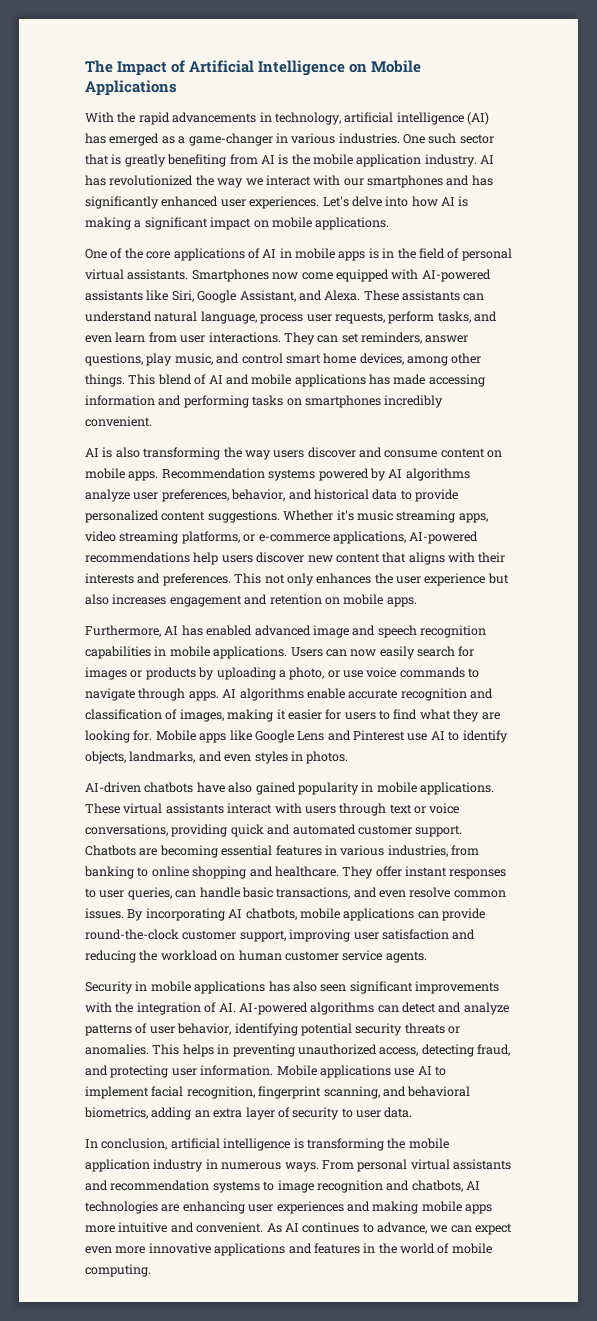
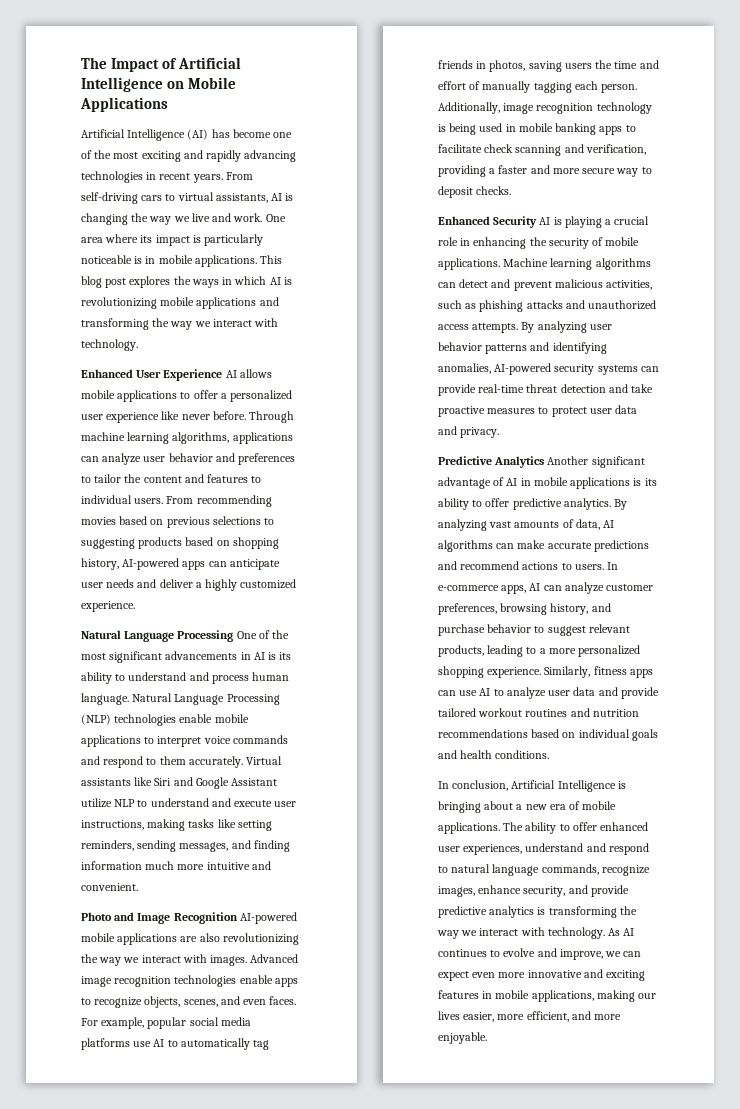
- With the rapid advancements in technology, artificial intelligence (AI) has emerged as a game-changer in various industries. One such sector that is greatly benefiting from AI is the mobile application industry. AI has revolutionized the way we interact with our smartphones and has significantly enhanced user experiences. Let's delve into how AI is making a significant impact on mobile applications.
- One of the core applications of AI in mobile apps is in the field of personal virtual assistants. Smartphones now come equipped with AI-powered assistants like Siri, Google Assistant, and Alexa. These assistants can understand natural language, process user requests, perform tasks, and even learn from user interactions. They can set reminders, answer questions, play music, and control smart home devices, among other things. This blend of AI and mobile applications has made accessing information and performing tasks on smartphones incredibly convenient.
- AI is also transforming the way users discover and consume content on mobile apps. Recommendation systems powered by AI algorithms analyze user preferences, behavior, and historical data to provide personalized content suggestions. Whether it's music streaming apps, video streaming platforms, or e-commerce applications, AI-powered recommendations help users discover new content that aligns with their interests and preferences. This not only enhances the user experience but also increases engagement and retention on mobile apps.
- Furthermore, AI has enabled advanced image and speech recognition capabilities in mobile applications. Users can now easily search for images or products by uploading a photo, or use voice commands to navigate through apps. AI algorithms enable accurate recognition and classification of images, making it easier for users to find what they are looking for. Mobile apps like Google Lens and Pinterest use AI to identify objects, landmarks, and even styles in photos.
- AI-driven chatbots have also gained popularity in mobile applications. These virtual assistants interact with users through text or voice conversations, providing quick and automated customer support. Chatbots are becoming essential features in various industries, from banking to online shopping and healthcare. They offer instant responses to user queries, can handle basic transactions, and even resolve common issues. By incorporating AI chatbots, mobile applications can provide round-the-clock customer support, improving user satisfaction and reducing the workload on human customer service agents.
- Security in mobile applications has also seen significant improvements with the integration of AI. AI-powered algorithms can detect and analyze patterns of user behavior, identifying potential security threats or anomalies. This helps in preventing unauthorized access, detecting fraud, and protecting user information. Mobile applications use AI to implement facial recognition, fingerprint scanning, and behavioral biometrics, adding an extra layer of security to user data.
- In conclusion, artificial intelligence is transforming the mobile application industry in numerous ways. From personal virtual assistants and recommendation systems to image recognition and chatbots, AI technologies are enhancing user experiences and making mobile apps more intuitive and convenient.
+ Artificial Intelligence (AI) has become one of the most exciting and rapidly advancing technologies in recent years. From self-driving cars to virtual assistants, AI is changing the way we live and work. One area where its impact is particularly noticeable is in mobile applications. This blog post explores the ways in which AI is revolutionizing mobile applications and transforming the way we interact with technology.
+ Enhanced User Experience AI allows mobile applications to offer a personalized user experience like never before. Through machine learning algorithms, applications can analyze user behavior and preferences to tailor the content and features to individual users. From recommending movies based on previous selections to suggesting products based on shopping history, AI-powered apps can anticipate user needs and deliver a highly customized experience.
+ Natural Language Processing One of the most significant advancements in AI is its ability to understand and process human language. Natural Language Processing (NLP) technologies enable mobile applications to interpret voice commands and respond to them accurately. Virtual assistants like Siri and Google Assistant utilize NLP to understand and execute user instructions, making tasks like setting reminders, sending messages, and finding information much more intuitive and convenient.
+ Photo and Image Recognition AI-powered mobile applications are also revolutionizing the way we interact with images. Advanced image recognition technologies enable apps to recognize objects, scenes, and even faces. For example, popular social media platforms use AI to automatically tag friends in photos, saving users the time and effort of manually tagging each person. Additionally, image recognition technology is being used in mobile banking apps to facilitate check scanning and verification, providing a faster and more secure way to deposit checks.
+ Enhanced Security AI is playing a crucial role in enhancing the security of mobile applications. Machine learning algorithms can detect and prevent malicious activities, such as phishing attacks and unauthorized access attempts. By analyzing user behavior patterns and identifying anomalies, AI-powered security systems can provide real-time threat detection and take proactive measures to protect user data and privacy.
+ Predictive Analytics Another significant advantage of AI in mobile applications is its ability to offer predictive analytics. By analyzing vast amounts of data, AI algorithms can make accurate predictions and recommend actions to users. In e-commerce apps, AI can analyze customer preferences, browsing history, and purchase behavior to suggest relevant products, leading to a more personalized shopping experience. Similarly, fitness apps can use AI to analyze user data and provide tailored workout routines and nutrition recommendations based on individual goals and health conditions.
+ In conclusion, Artificial Intelligence is bringing about a new era of mobile applications. The ability to offer enhanced user experiences, understand and respond to natural language commands, recognize images, enhance security, and provide predictive analytics is transforming the way we interact with technology.
- As AI continues to advance, we can expect even more innovative applications and features in the world of mobile computing.
+ As AI continues to evolve and improve, we can expect even more innovative and exciting features in mobile applications, making our lives easier, more efficient, and more enjoyable.

